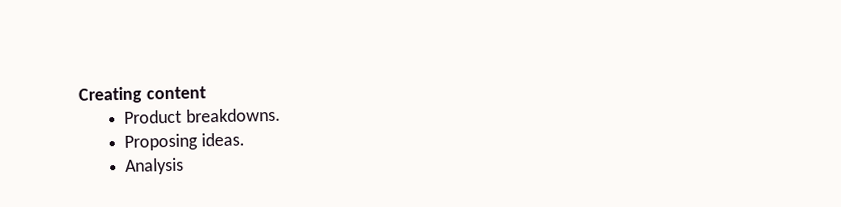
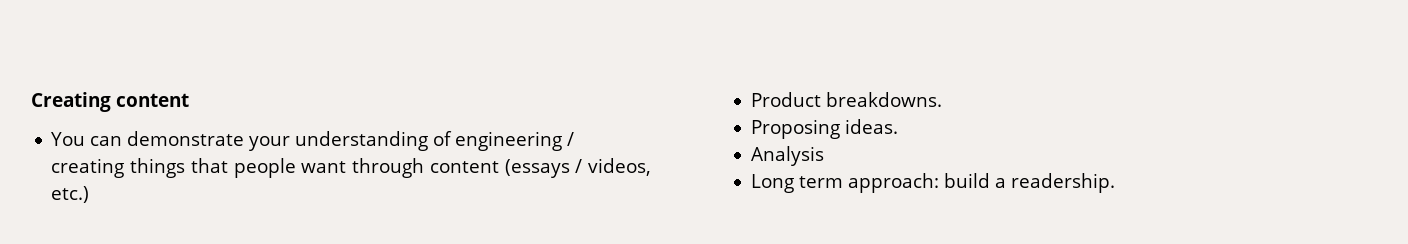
+ You can demonstrate your understanding of engineering / creating things that people want through content (essays / videos, etc.)
+ Long term approach: build a readership.

